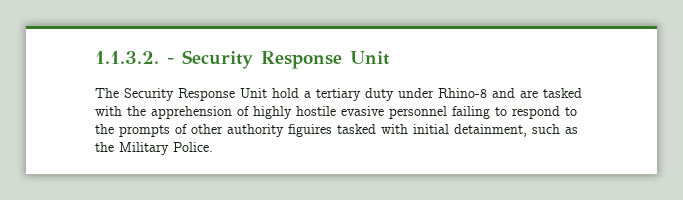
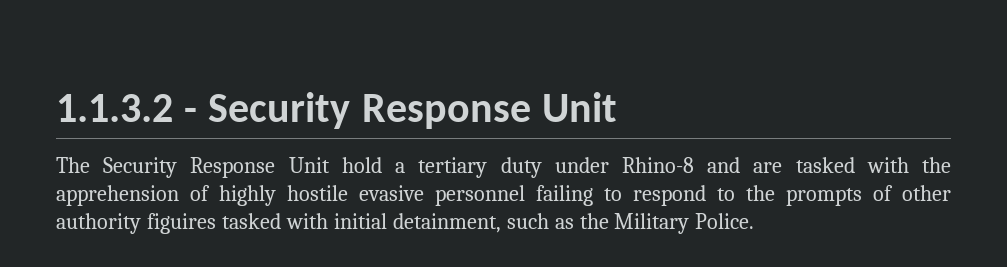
- 1.1.3.2. - Security Response Unit
+ 1.1.3.2 - Security Response Unit

